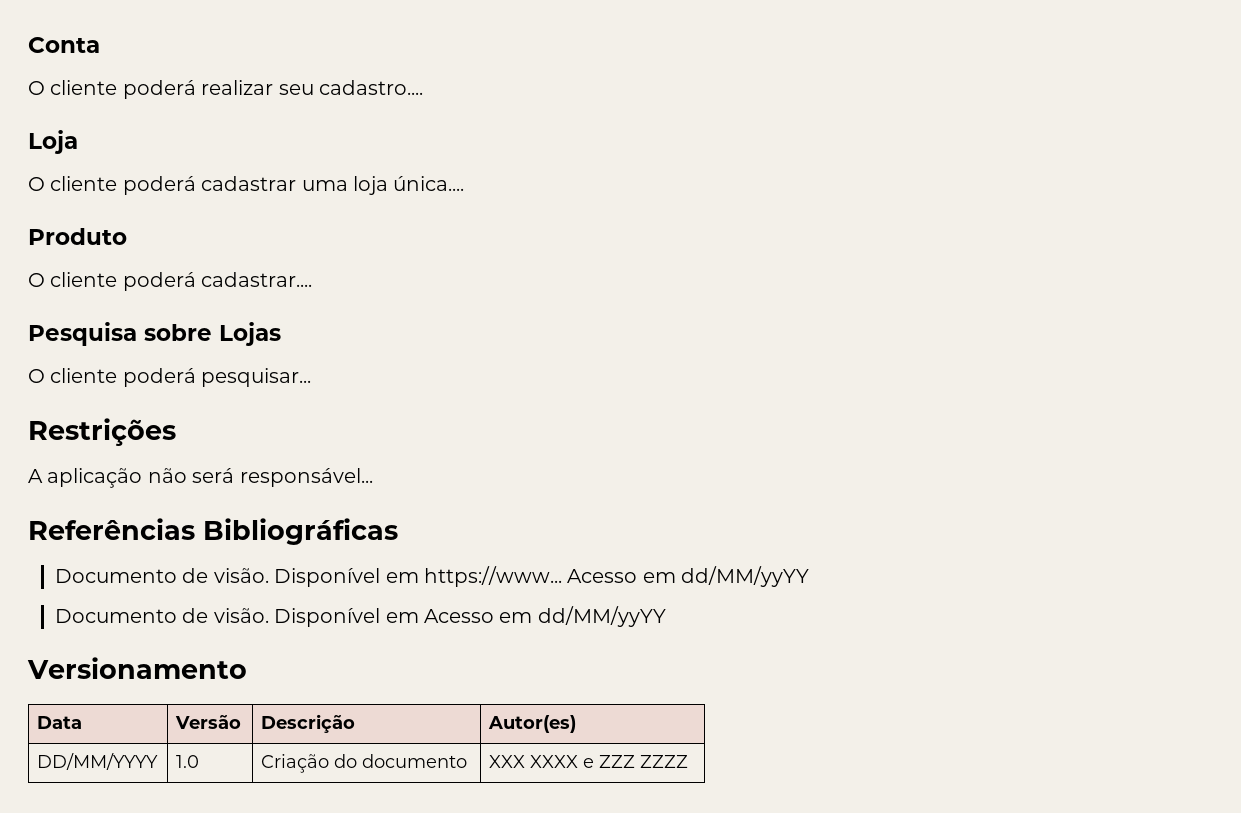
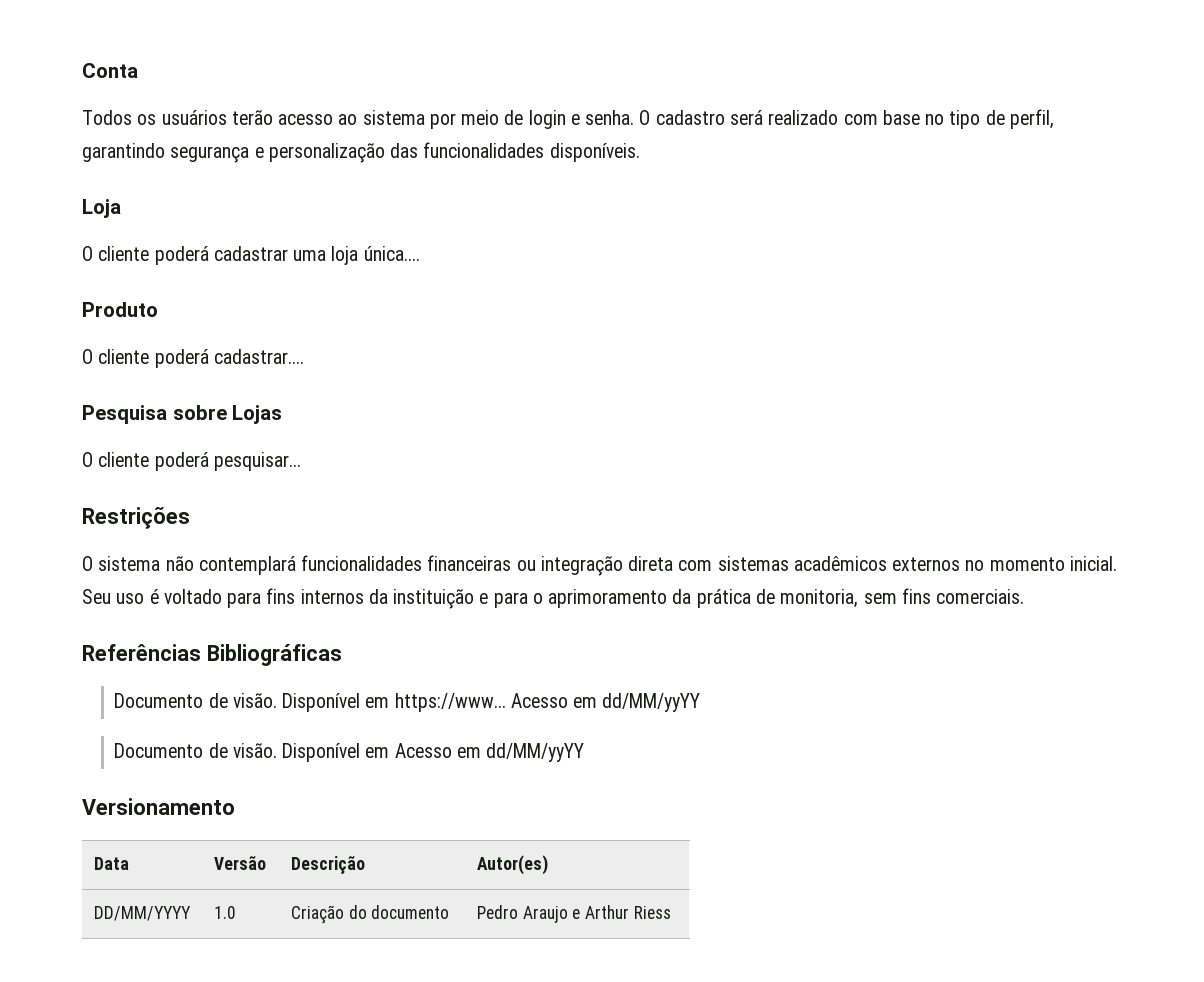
- O cliente poderá realizar seu cadastro....
+ Todos os usuários terão acesso ao sistema por meio de login e senha. O cadastro será realizado com base no tipo de perfil, garantindo segurança e personalização das funcionalidades disponíveis.
- A aplicação não será responsável...
+ O sistema não contemplará funcionalidades financeiras ou integração direta com sistemas acadêmicos externos no momento inicial. Seu uso é voltado para fins internos da instituição e para o aprimoramento da prática de monitoria, sem fins comerciais.
- DD/MM/YYYY | 1.0 | Criação do documento | XXX XXXX e ZZZ ZZZZ
+ DD/MM/YYYY | 1.0 | Criação do documento | Pedro Araujo e Arthur Riess

